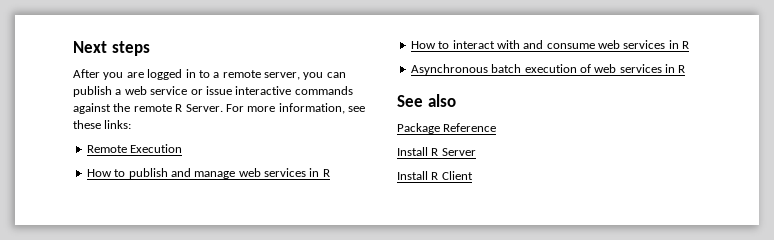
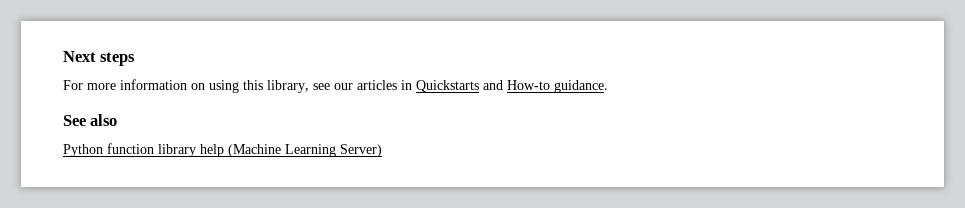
- After you are logged in to a remote server, you can publish a web service or issue interactive commands against the remote R Server. For more information, see these links:
- Remote Execution
- How to publish and manage web services in R
- How to interact with and consume web services in R
- Asynchronous batch execution of web services in R
+ For more information on using this library, see our articles in Quickstarts and How-to guidance.
  See also
- Package Reference
- Install R Server
- Install R Client
+ Python function library help (Machine Learning Server)

